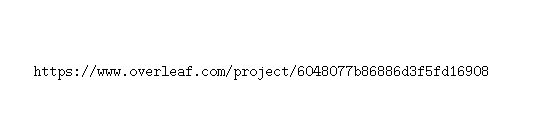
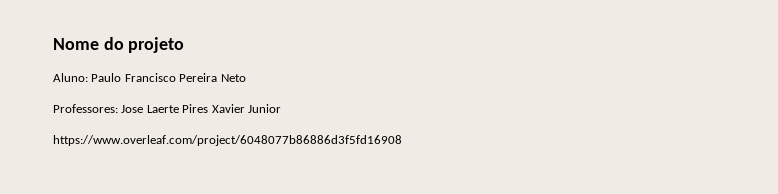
+ Nome do projeto
+ Aluno: Paulo Francisco Pereira Neto
+ Professores: Jose Laerte Pires Xavier Junior

